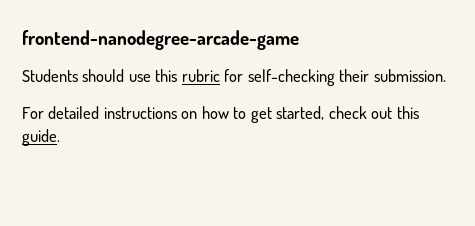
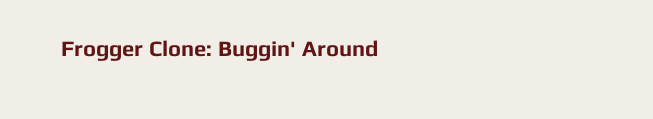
- frontend-nanodegree-arcade-game
- Students should use this rubric for self-checking their submission.
- For detailed instructions on how to get started, check out this guide.
+ Frogger Clone: Buggin' Around

